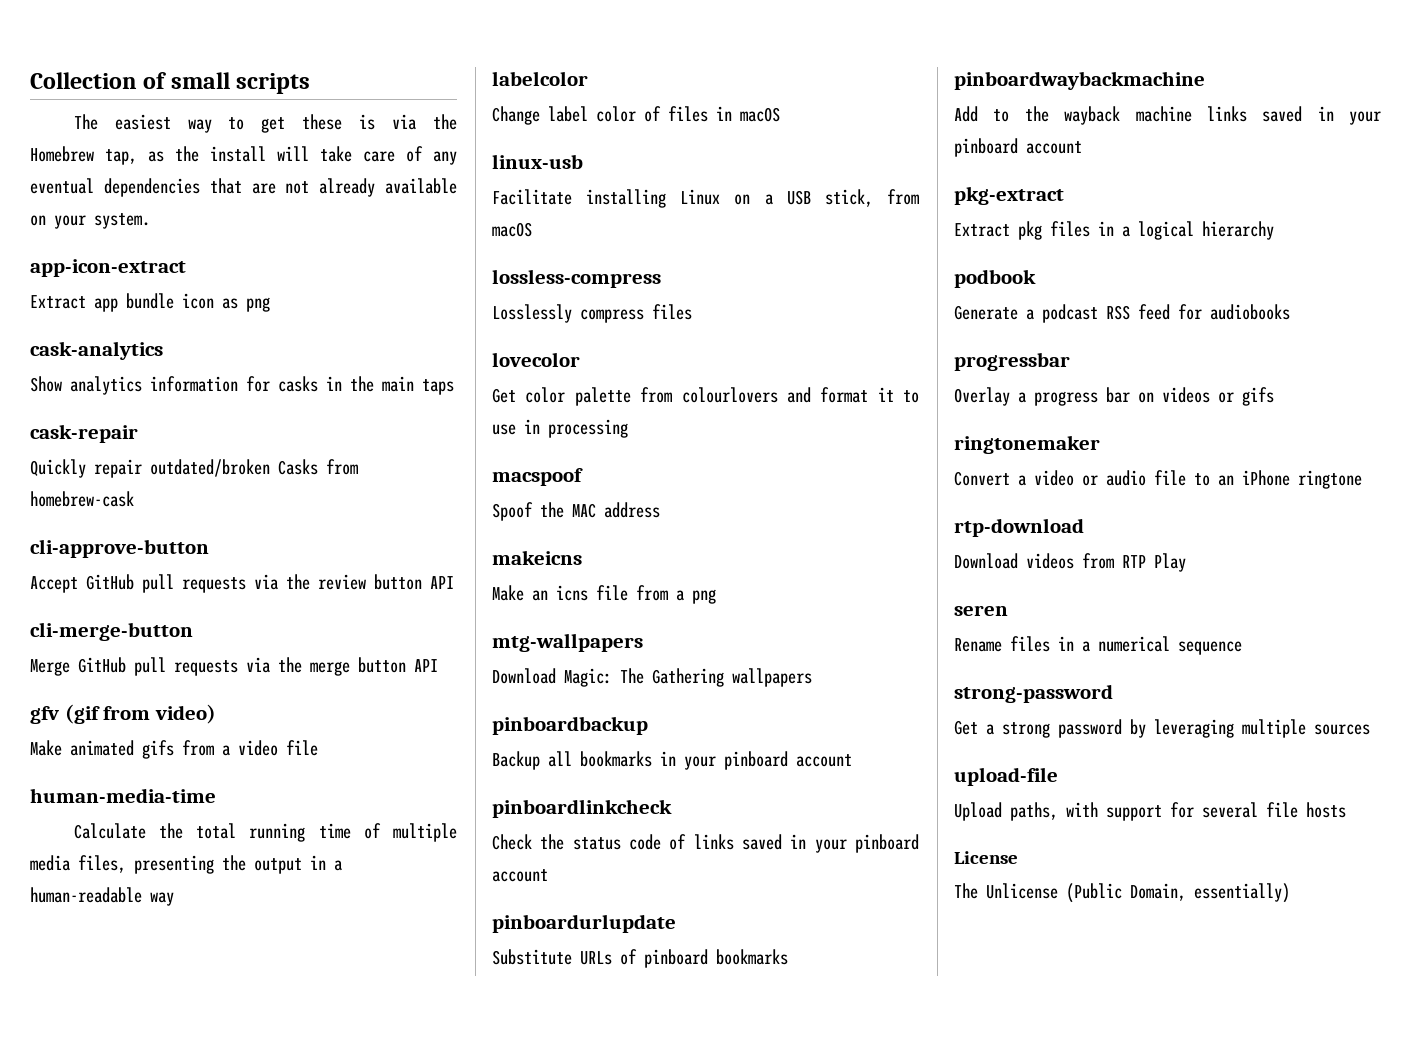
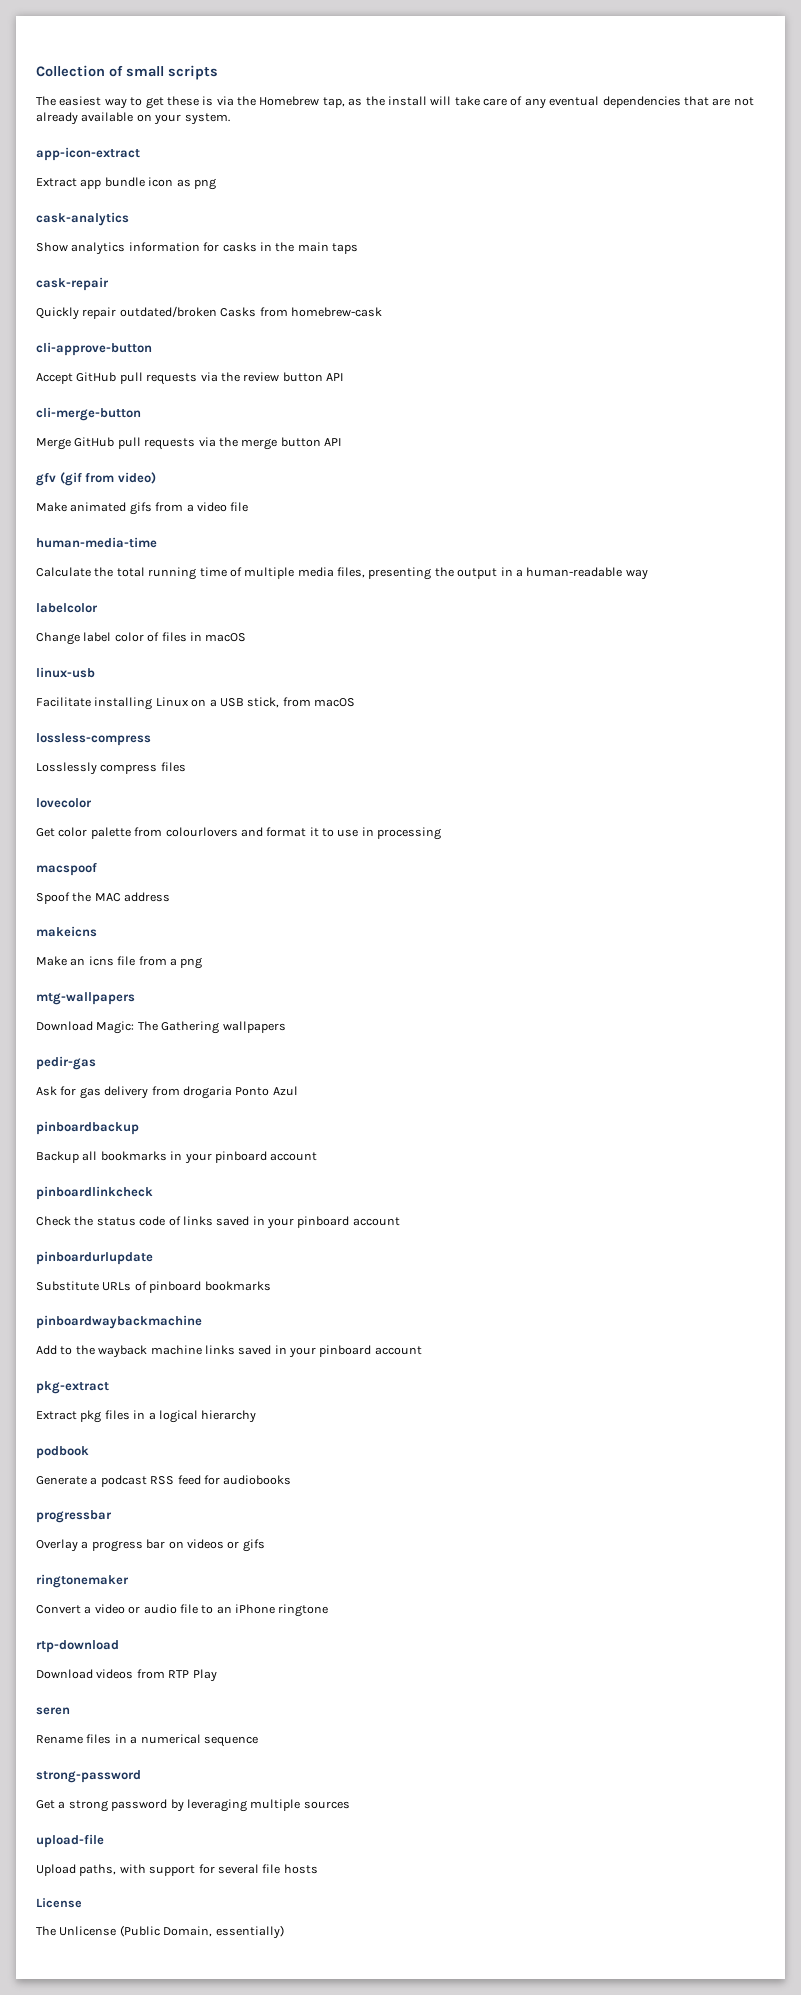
+ pedir-gas
+ Ask for gas delivery from drogaria Ponto Azul

